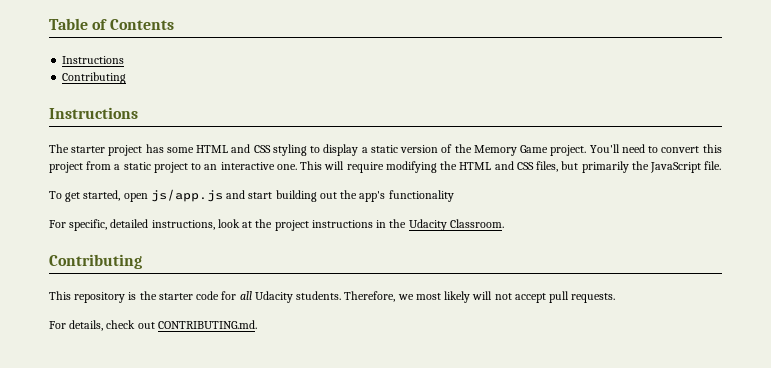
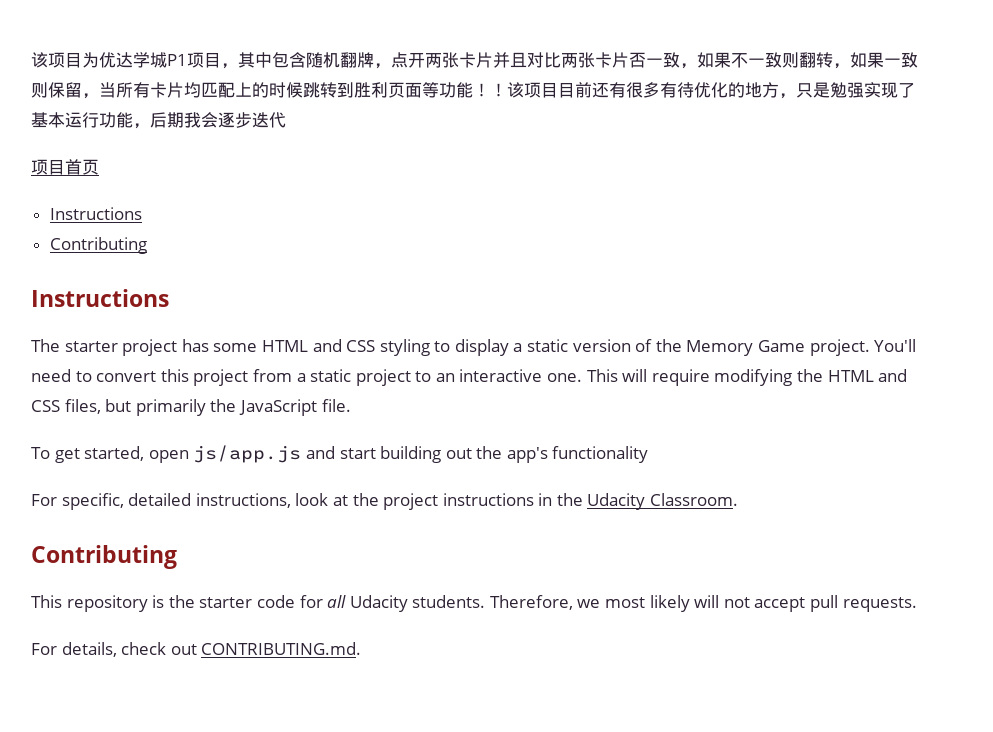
- Table of Contents
+ 该项目为优达学城P1项目，其中包含随机翻牌，点开两张卡片并且对比两张卡片否一致，如果不一致则翻转，如果一致则保留，当所有卡片均匹配上的时候跳转到胜利页面等功能！！该项目目前还有很多有待优化的地方，只是勉强实现了基本运行功能，后期我会逐步迭代
+ 项目首页

